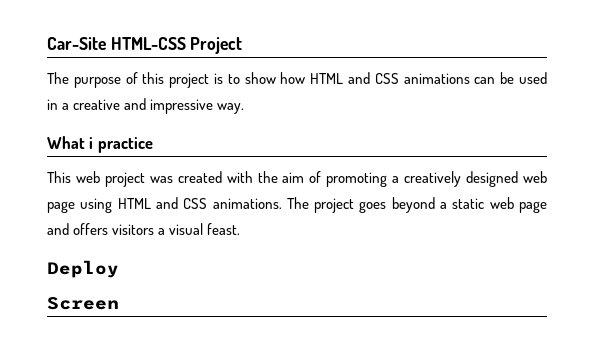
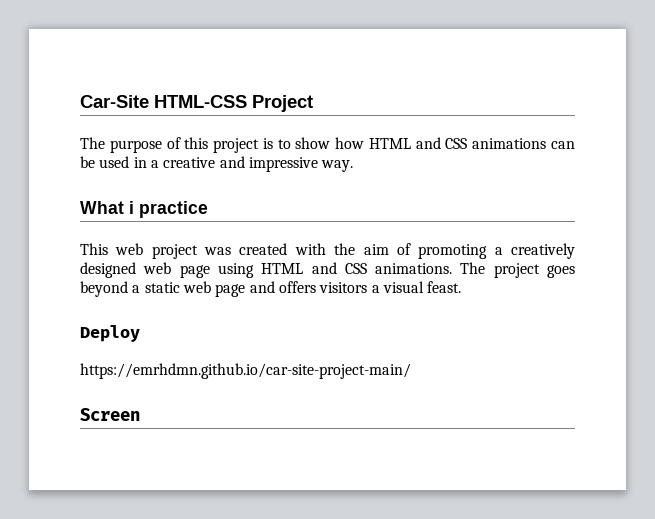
+ https://emrhdmn.github.io/car-site-project-main/

